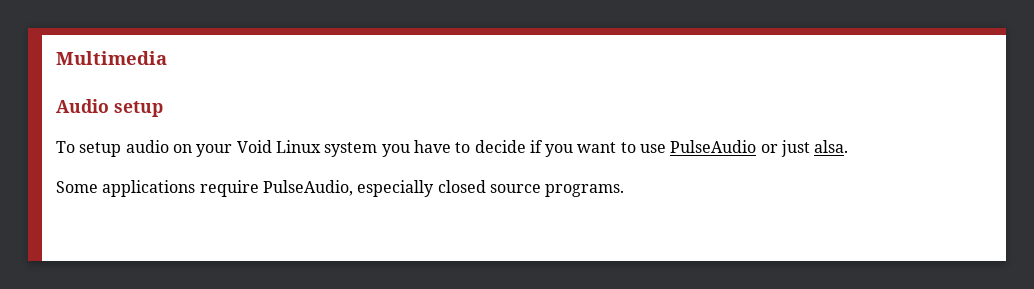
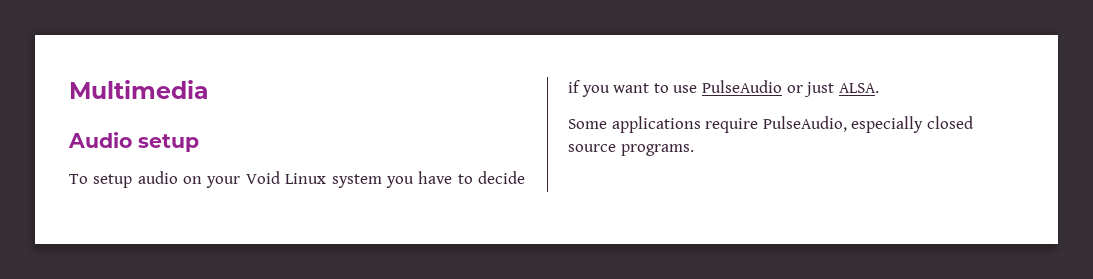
- To setup audio on your Void Linux system you have to decide if you want to use PulseAudio or just alsa.
+ To setup audio on your Void Linux system you have to decide if you want to use PulseAudio or just ALSA.

